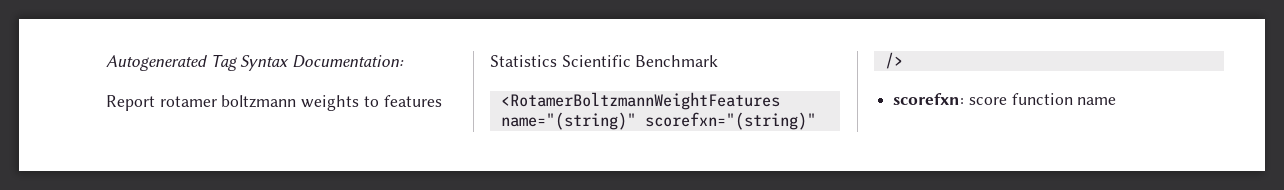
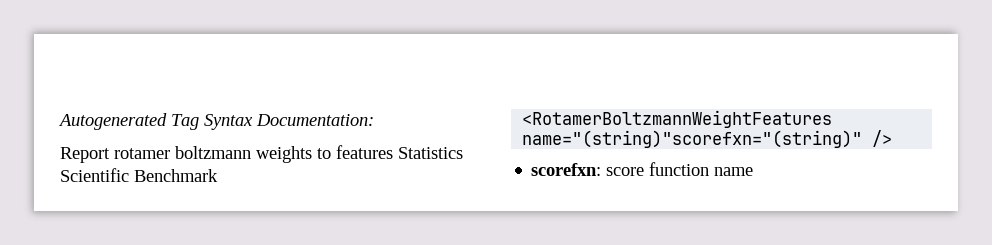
- <RotamerBoltzmannWeightFeatures name="(string)" scorefxn="(string)" />
+ <RotamerBoltzmannWeightFeatures name="(string)"scorefxn="(string)" />

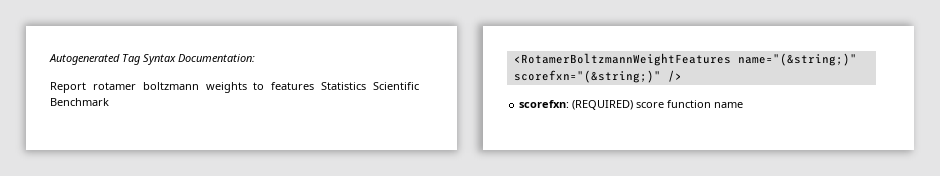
- <RotamerBoltzmannWeightFeatures name="(string)"scorefxn="(string)" />
+ <RotamerBoltzmannWeightFeatures name="(&string;)" scorefxn="(&string;)" />
- scorefxn: score function name
+ scorefxn: (REQUIRED) score function name

